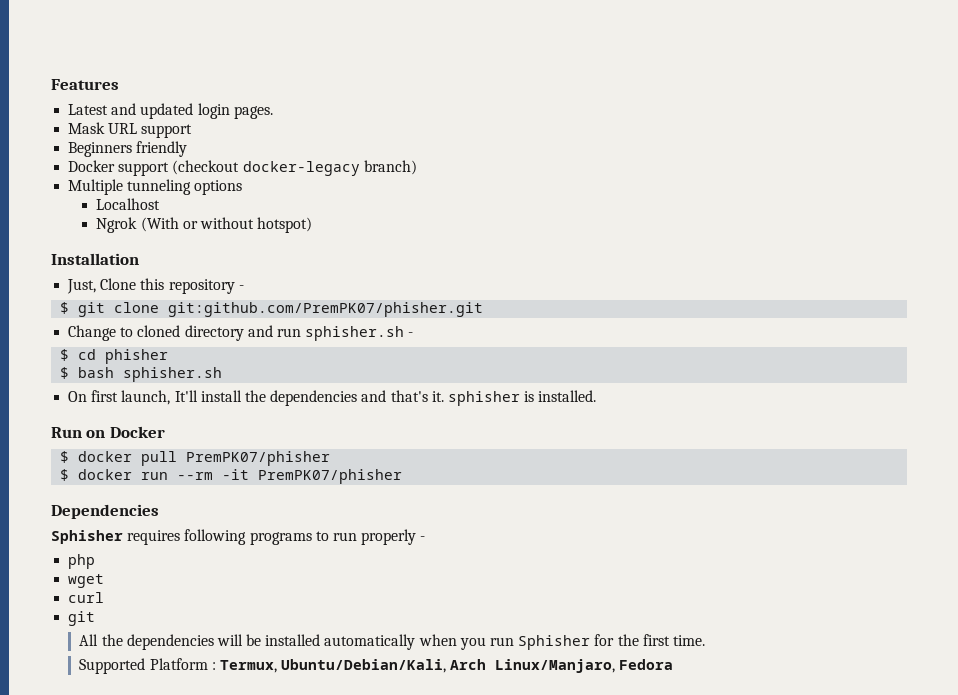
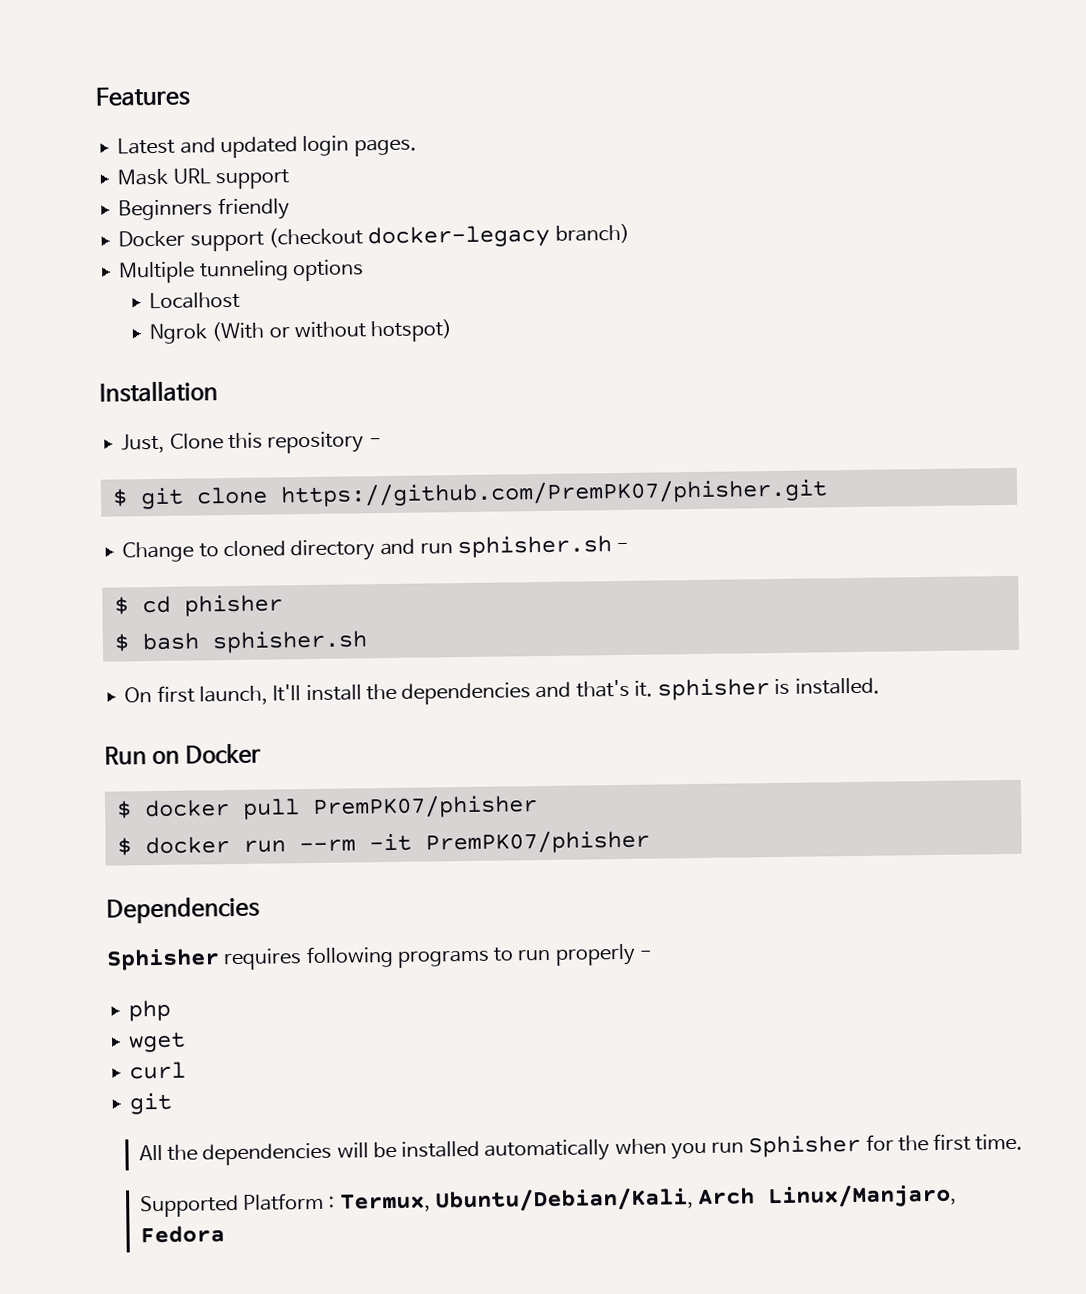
- $ git clone git:github.com/PremPK07/phisher.git
+ $ git clone https://github.com/PremPK07/phisher.git

